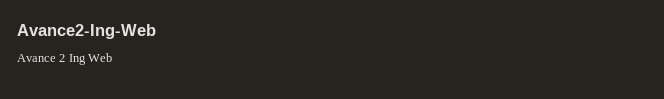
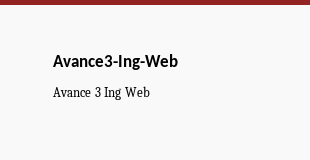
- Avance2-Ing-Web
+ Avance3-Ing-Web
- Avance 2 Ing Web
+ Avance 3 Ing Web

